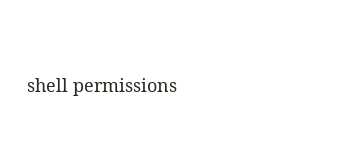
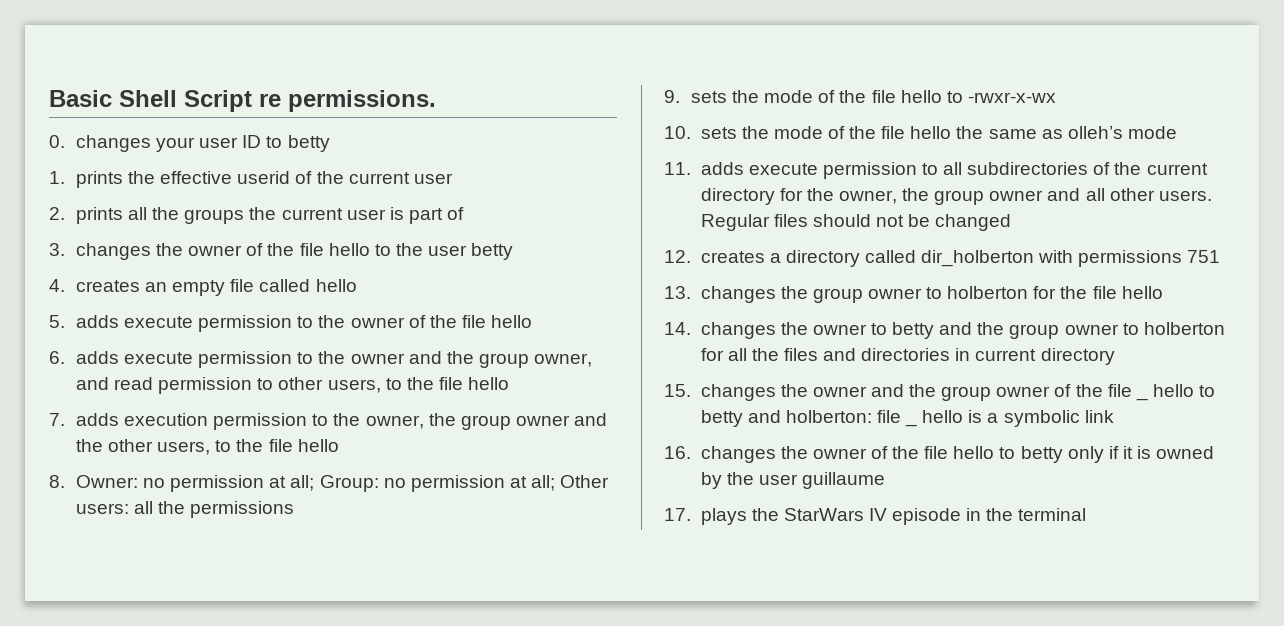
- shell permissions
+ Basic Shell Script re permissions.
+ 0. changes your user ID to betty
+ 1. prints the effective userid of the current user
+ 2. prints all the groups the current user is part of
+ 3. changes the owner of the file hello to the user betty
+ 4. creates an empty file called hello
+ 5. adds execute permission to the owner of the file hello
+ 6. adds execute permission to the owner and the group owner, and read permission to other users, to the file hello
+ 7. adds execution permission to the owner, the group owner and the other users, to the file hello
+ 8. Owner: no permission at all; Group: no permission at all; Other users: all the permissions
+ 9. sets the mode of the file hello to -rwxr-x-wx
+ 10. sets the mode of the file hello the same as olleh’s mode
+ 11. adds execute permission to all subdirectories of the current directory for the owner, the group owner and all other users. Regular files should not be changed
+ 12. creates a directory called dir_holberton with permissions 751
+ 13. changes the group owner to holberton for the file hello
+ 14. changes the owner to betty and the group owner to holberton for all the files and directories in current directory
+ 15. changes the owner and the group owner of the file _ hello to betty and holberton: file _ hello is a symbolic link
+ 16. changes the owner of the file hello to betty only if it is owned by the user guillaume
+ 17. plays the StarWars IV episode in the terminal

